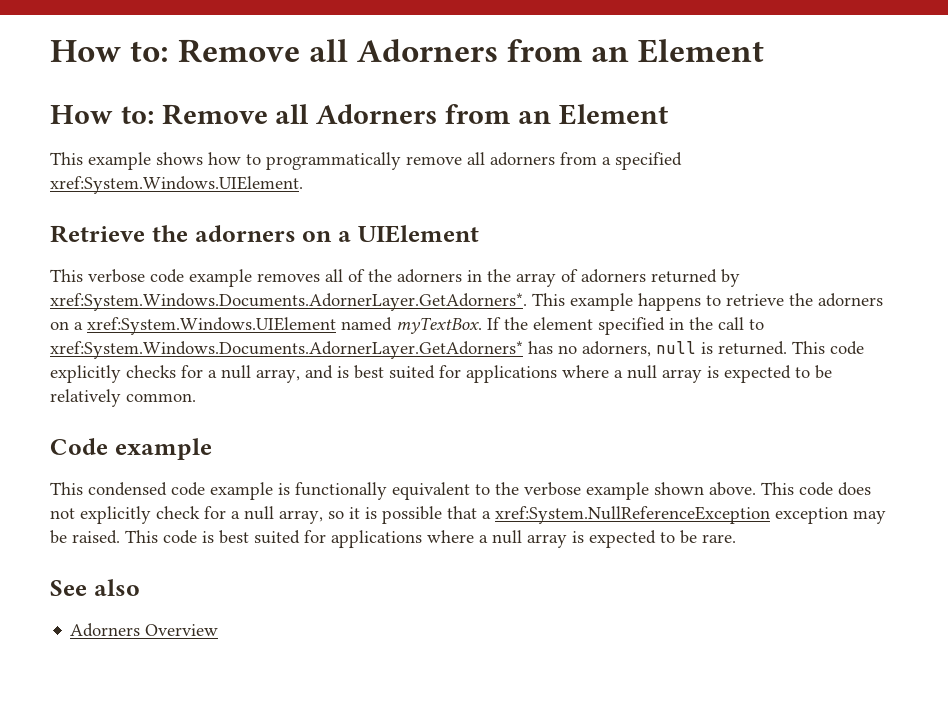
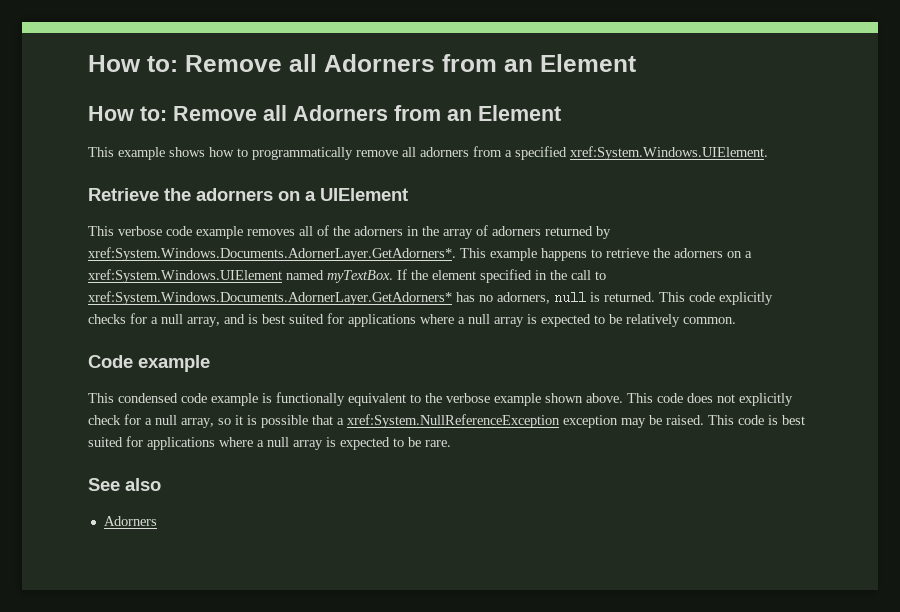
  See also
- Adorners Overview
+ Adorners

